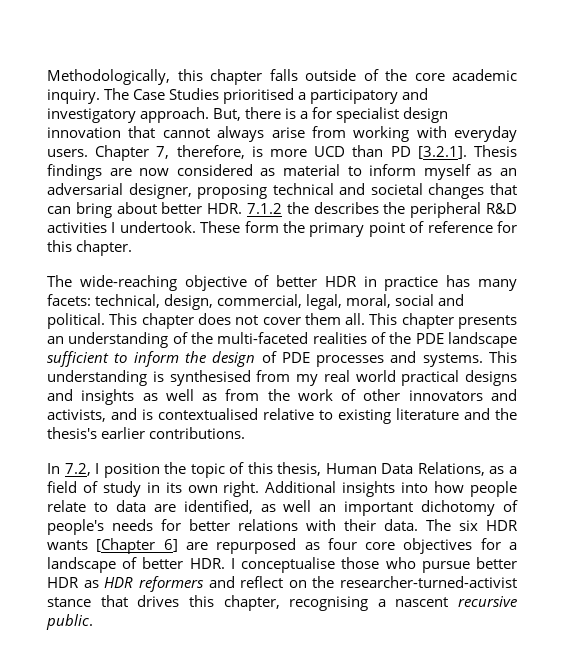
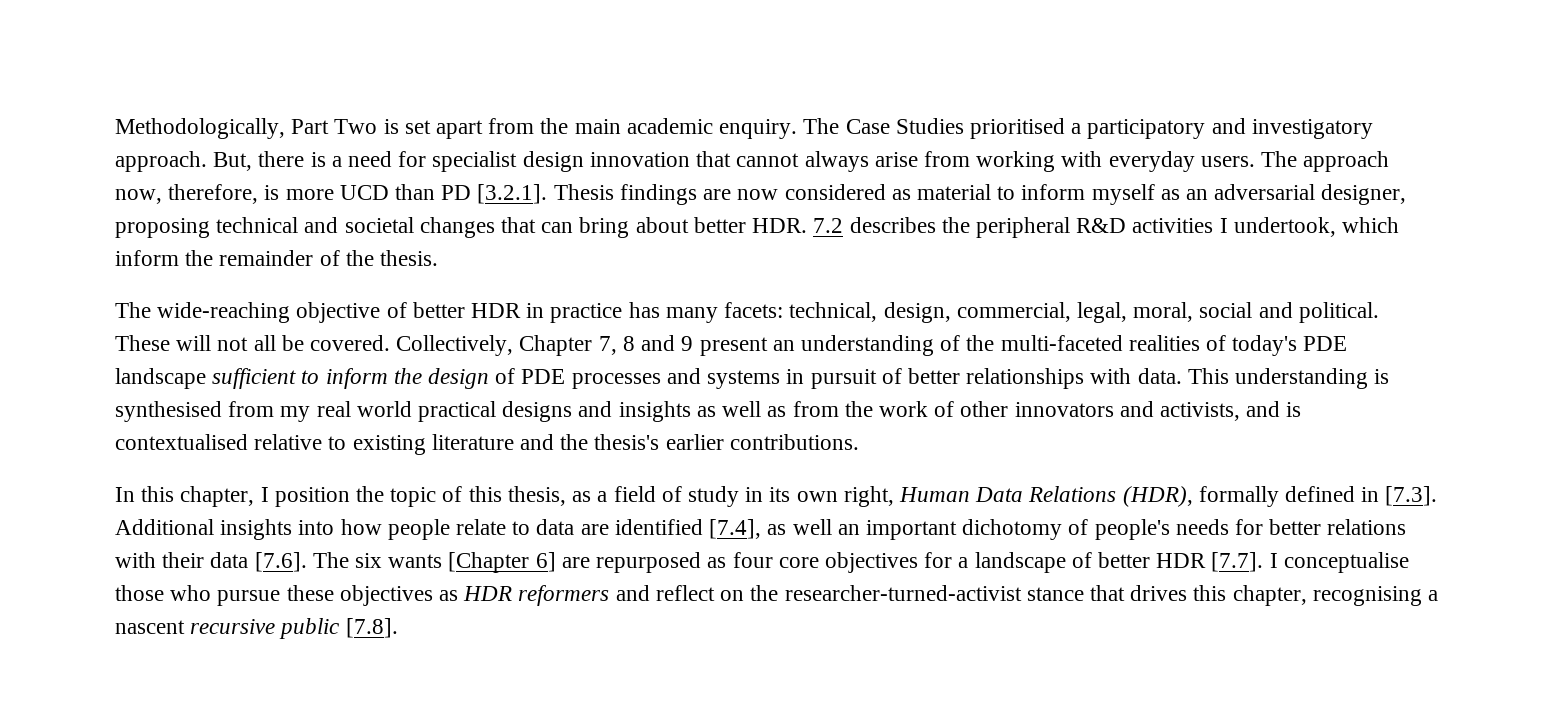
- Methodologically, this chapter falls outside of the core academic inquiry.
+ Methodologically, Part Two is set apart from the main academic enquiry.
- But, there is a for specialist design innovation that cannot always arise from working with everyday users.
+ But, there is a need for specialist design innovation that cannot always arise from working with everyday users.
- Chapter 7, therefore, is more UCD than PD [3.2.1]. Thesis findings are now considered as material to inform myself as an adversarial designer, proposing technical and societal changes that can bring about better HDR. 7.1.2 the describes the peripheral R&D activities I undertook. These form the primary point of reference for this chapter.
+ The approach now, therefore, is more UCD than PD [3.2.1]. Thesis findings are now considered as material to inform myself as an adversarial designer, proposing technical and societal changes that can bring about better HDR. 7.2 describes the peripheral R&D activities I undertook, which inform the remainder of the thesis.
- This chapter does not cover them all. This chapter presents an understanding of the multi-faceted realities of the PDE landscape sufficient to inform the design of PDE processes and systems.
+ These will not all be covered. Collectively, Chapter 7, 8 and 9 present an understanding of the multi-faceted realities of today's PDE landscape sufficient to inform the design of PDE processes and systems in pursuit of better relationships with data.
- In 7.2, I position the topic of this thesis, Human Data Relations, as a field of study in its own right. Additional insights into how people relate to data are identified, as well an important dichotomy of people's needs for better relations with their data. The six HDR wants [Chapter 6] are repurposed as four core objectives for a landscape of better HDR. I conceptualise those who pursue better HDR as HDR reformers and reflect on the researcher-turned-activist stance that drives this chapter, recognising a nascent recursive public.
+ In this chapter, I position the topic of this thesis, as a field of study in its own right, Human Data Relations (HDR), formally defined in [7.3]. Additional insights into how people relate to data are identified [7.4], as well an important dichotomy of people's needs for better relations with their data [7.6]. The six wants [Chapter 6] are repurposed as four core objectives for a landscape of better HDR [7.7]. I conceptualise those who pursue these objectives as HDR reformers and reflect on the researcher-turned-activist stance that drives this chapter, recognising a nascent recursive public [7.8].

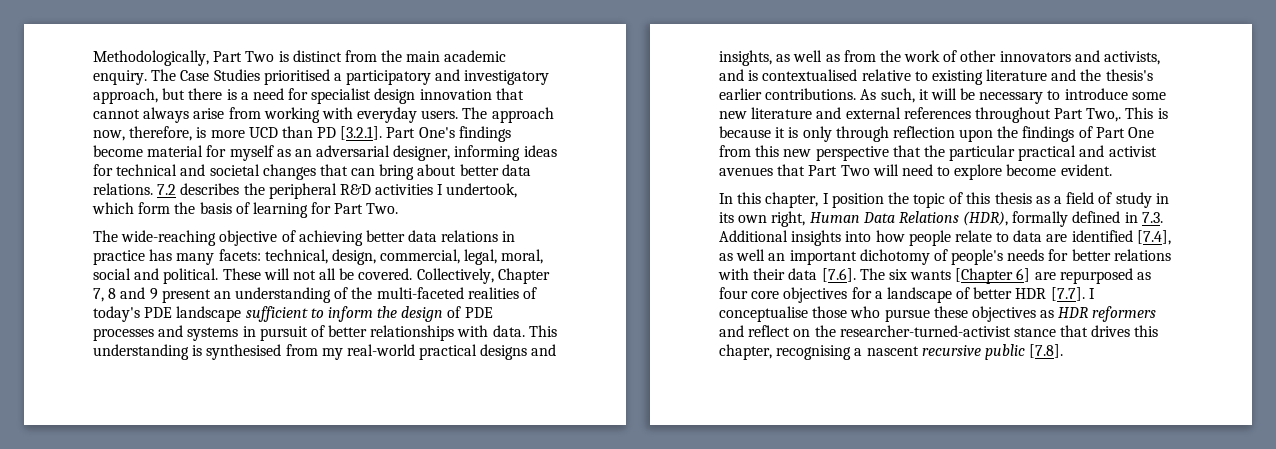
- Methodologically, Part Two is set apart from the main academic enquiry.
+ Methodologically, Part Two is distinct from the main academic enquiry.
- The Case Studies prioritised a participatory and investigatory approach. But, there is a need for specialist design innovation that cannot always arise from working with everyday users.
+ The Case Studies prioritised a participatory and investigatory approach, but there is a need for specialist design innovation that cannot always arise from working with everyday users.
- The approach now, therefore, is more UCD than PD [3.2.1]. Thesis findings are now considered as material to inform myself as an adversarial designer, proposing technical and societal changes that can bring about better HDR. 7.2 describes the peripheral R&D activities I undertook, which inform the remainder of the thesis.
+ The approach now, therefore, is more UCD than PD [3.2.1]. Part One's findings become material for myself as an adversarial designer, informing ideas for technical and societal changes that can bring about better data relations. 7.2 describes the peripheral R&D activities I undertook, which form the basis of learning for Part Two.
- The wide-reaching objective of better HDR in practice has many facets: technical, design, commercial, legal, moral, social and political.
+ The wide-reaching objective of achieving better data relations in practice has many facets: technical, design, commercial, legal, moral, social and political.
- This understanding is synthesised from my real world practical designs and insights as well as from the work of other innovators and activists, and is contextualised relative to existing literature and the thesis's earlier contributions.
+ This understanding is synthesised from my real-world practical designs and insights, as well as from the work of other innovators and activists, and is contextualised relative to existing literature and the thesis's earlier contributions. As such, it will be necessary to introduce some new literature and external references throughout Part Two,. This is because it is only through reflection upon the findings of Part One from this new perspective that the particular practical and activist avenues that Part Two will need to explore become evident.
- In this chapter, I position the topic of this thesis, as a field of study in its own right, Human Data Relations (HDR), formally defined in [7.3]. Additional insights into how people relate to data are identified [7.4], as well an important dichotomy of people's needs for better relations with their data [7.6]. The six wants [Chapter 6] are repurposed as four core objectives for a landscape of better HDR [7.7]. I conceptualise those who pursue these objectives as HDR reformers and reflect on the researcher-turned-activist stance that drives this chapter, recognising a nascent recursive public [7.8].
+ In this chapter, I position the topic of this thesis as a field of study in its own right, Human Data Relations (HDR), formally defined in 7.3. Additional insights into how people relate to data are identified [7.4], as well an important dichotomy of people's needs for better relations with their data [7.6]. The six wants [Chapter 6] are repurposed as four core objectives for a landscape of better HDR [7.7]. I conceptualise those who pursue these objectives as HDR reformers and reflect on the researcher-turned-activist stance that drives this chapter, recognising a nascent recursive public [7.8].

